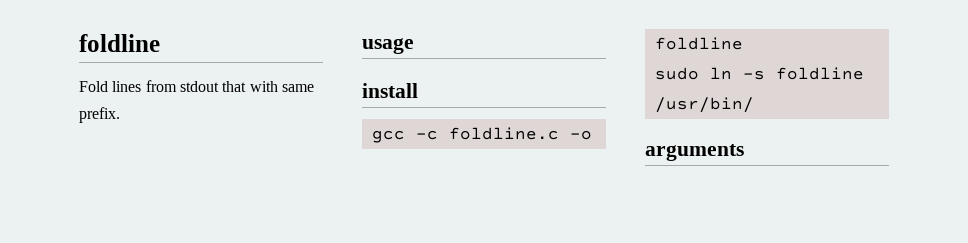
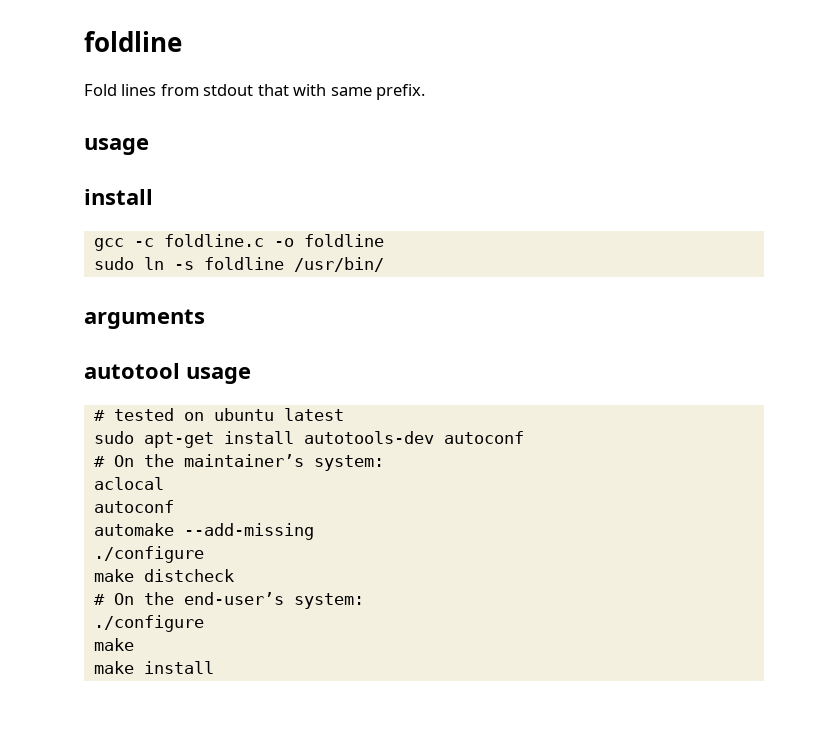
+ autotool usage
+ # tested on ubuntu latest
+ sudo apt-get install autotools-dev autoconf
+ # On the maintainer’s system:
+ aclocal
+ autoconf
+ automake --add-missing
+ ./configure
+ make distcheck
+ # On the end-user’s system:
+ ./configure
+ make
+ make install

